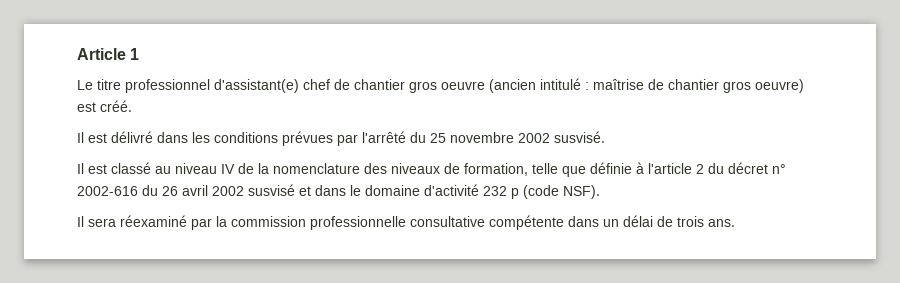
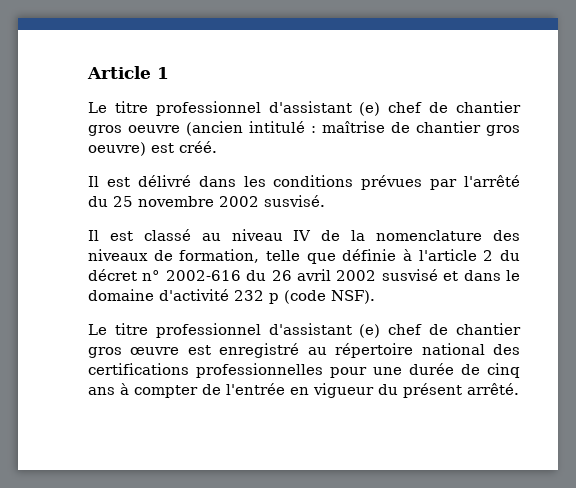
- Le titre professionnel d'assistant(e) chef de chantier gros oeuvre (ancien intitulé : maîtrise de chantier gros oeuvre) est créé.
+ Le titre professionnel d'assistant (e) chef de chantier gros oeuvre (ancien intitulé : maîtrise de chantier gros oeuvre) est créé.
- Il sera réexaminé par la commission professionnelle consultative compétente dans un délai de trois ans.
+ Le titre professionnel d'assistant (e) chef de chantier gros œuvre est enregistré au répertoire national des certifications professionnelles pour une durée de cinq ans à compter de l'entrée en vigueur du présent arrêté.

